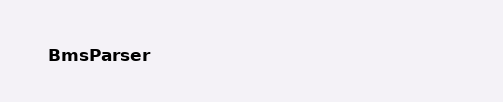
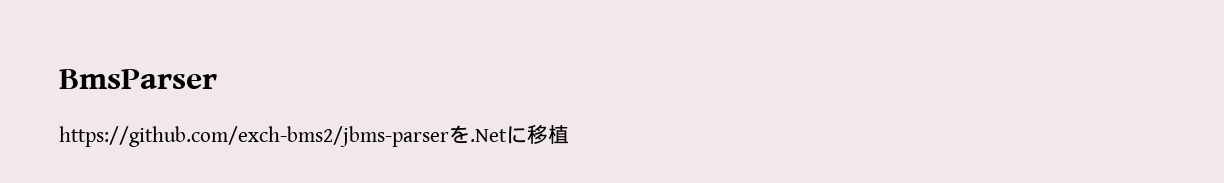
+ https://github.com/exch-bms2/jbms-parserを.Netに移植

